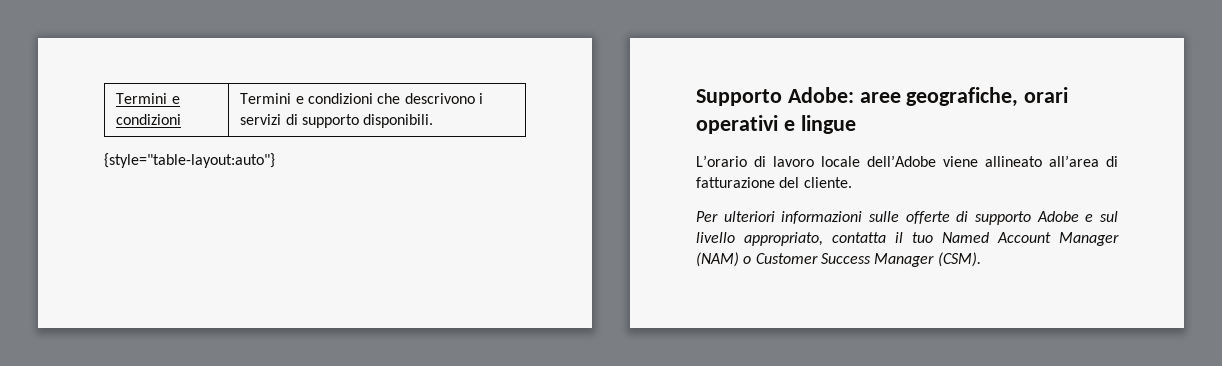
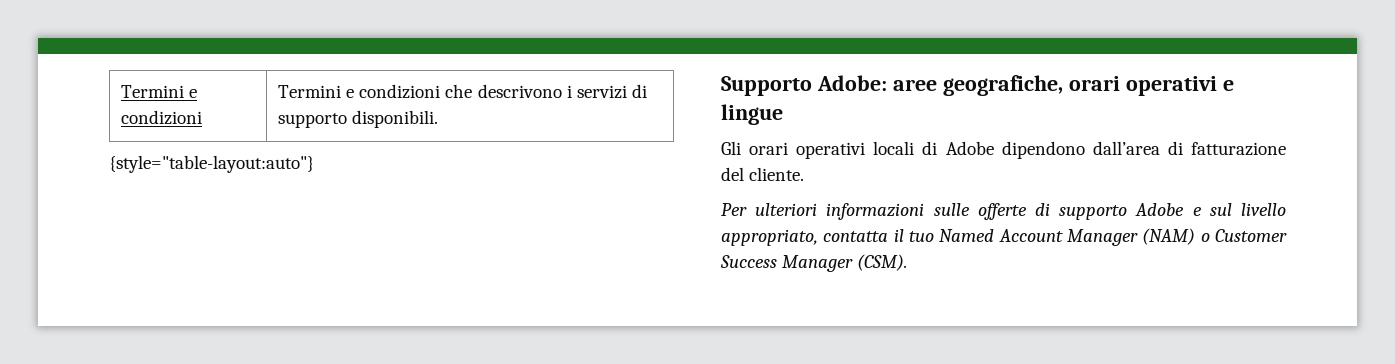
- L’orario di lavoro locale dell’Adobe viene allineato all’area di fatturazione del cliente.
+ Gli orari operativi locali di Adobe dipendono dall’area di fatturazione del cliente.

